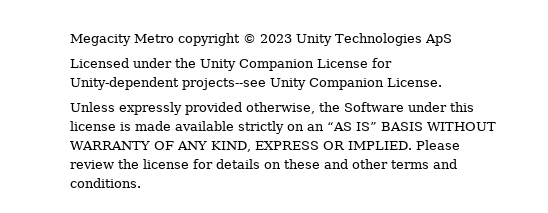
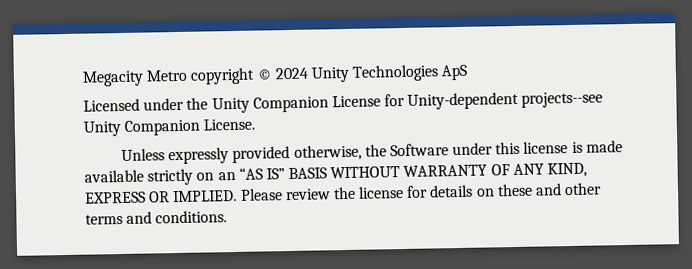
- Megacity Metro copyright © 2023 Unity Technologies ApS
+ Megacity Metro copyright © 2024 Unity Technologies ApS

